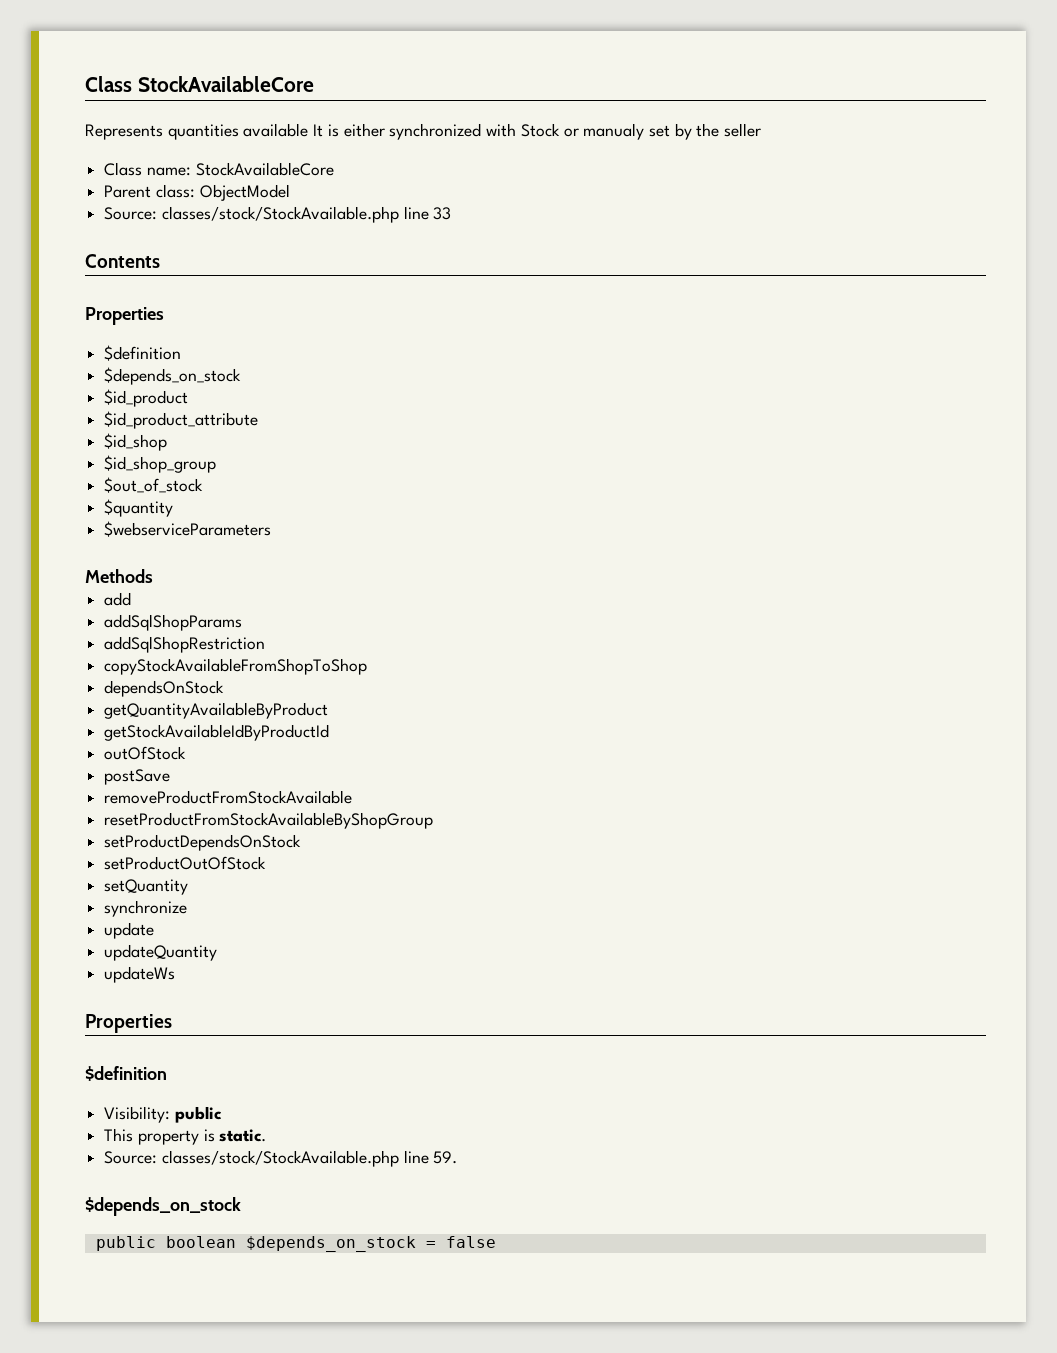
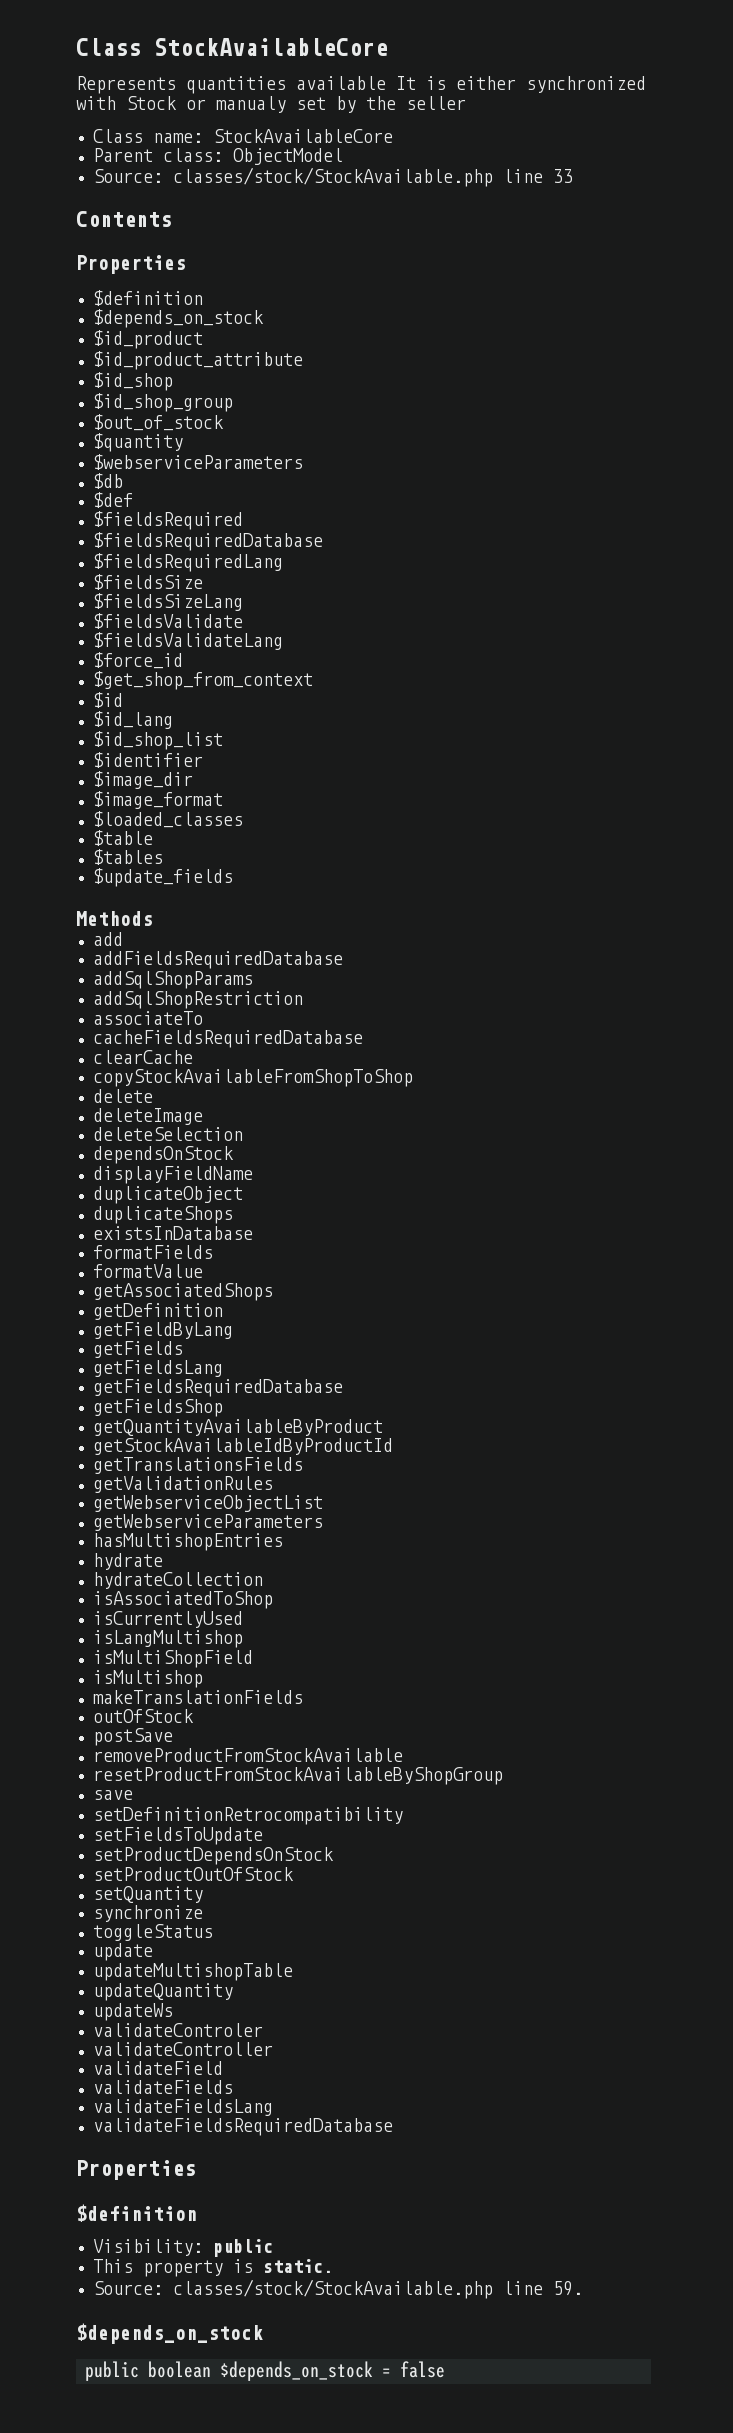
+ $db
+ $def
+ $fieldsRequired
+ $fieldsRequiredDatabase
+ $fieldsRequiredLang
+ $fieldsSize
+ $fieldsSizeLang
+ $fieldsValidate
+ $fieldsValidateLang
+ $force_id
+ $get_shop_from_context
+ $id
+ $id_lang
+ $id_shop_list
+ $identifier
+ $image_dir
+ $image_format
+ $loaded_classes
+ $table
+ $tables
+ $update_fields
+ addFieldsRequiredDatabase
+ associateTo
+ cacheFieldsRequiredDatabase
+ clearCache
  copyStockAvailableFromShopToShop
+ delete
+ deleteImage
+ deleteSelection
  dependsOnStock
+ displayFieldName
+ duplicateObject
+ duplicateShops
+ existsInDatabase
+ formatFields
+ formatValue
+ getAssociatedShops
+ getDefinition
+ getFieldByLang
+ getFields
+ getFieldsLang
+ getFieldsRequiredDatabase
+ getFieldsShop
  getQuantityAvailableByProduct
  getStockAvailableIdByProductId
+ getTranslationsFields
+ getValidationRules
+ getWebserviceObjectList
+ getWebserviceParameters
+ hasMultishopEntries
+ hydrate
+ hydrateCollection
+ isAssociatedToShop
+ isCurrentlyUsed
+ isLangMultishop
+ isMultiShopField
+ isMultishop
+ makeTranslationFields
+ save
+ setDefinitionRetrocompatibility
+ setFieldsToUpdate
+ toggleStatus
+ updateMultishopTable
+ validateControler
+ validateController
+ validateField
+ validateFields
+ validateFieldsLang
+ validateFieldsRequiredDatabase

